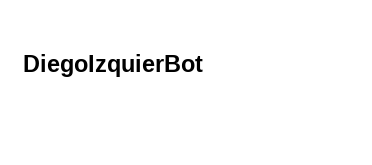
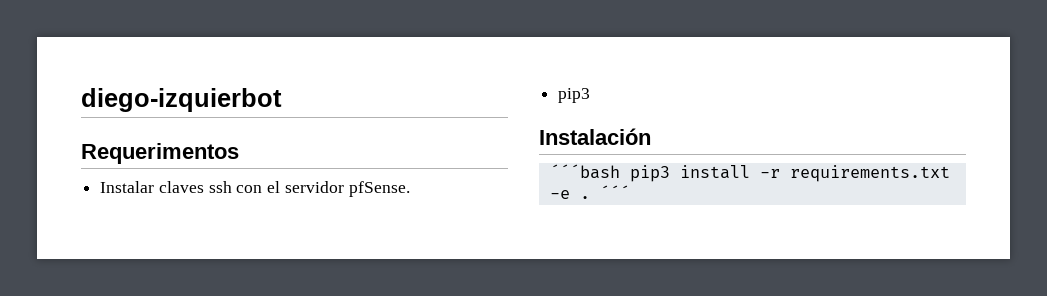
- DiegoIzquierBot
+ diego-izquierbot
+ Requerimentos
+ Instalar claves ssh con el servidor pfSense.
+ pip3
+ Instalación
+ ´´´bash pip3 install -r requirements.txt -e . ´´´

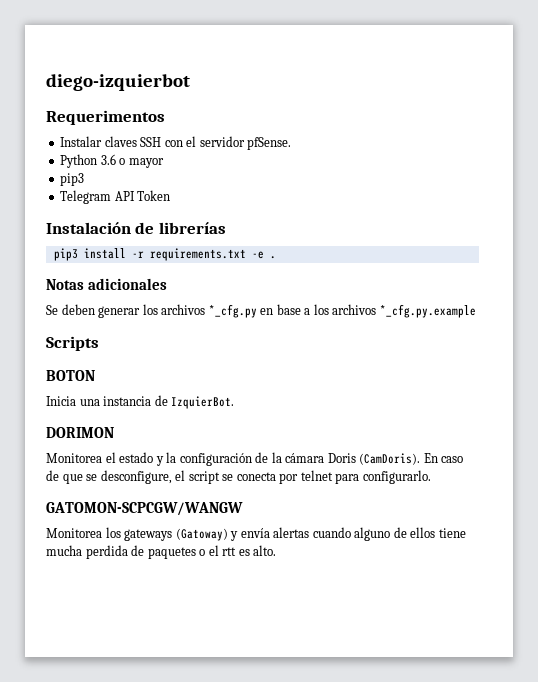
- Instalar claves ssh con el servidor pfSense.
+ Instalar claves SSH con el servidor pfSense.
+ Python 3.6 o mayor
  pip3
+ Telegram API Token
- Instalación
- ´´´bash pip3 install -r requirements.txt -e . ´´´
+ Instalación de librerías
+ pip3 install -r requirements.txt -e .
+ Notas adicionales
+ Se deben generar los archivos *_cfg.py en base a los archivos *_cfg.py.example
+ Scripts
+ BOTON
+ Inicia una instancia de IzquierBot.
+ DORIMON
+ Monitorea el estado y la configuración de la cámara Doris (CamDoris). En caso de que se desconfigure, el script se conecta por telnet para configurarlo.
+ GATOMON-SCPCGW/WANGW
+ Monitorea los gateways (Gatoway) y envía alertas cuando alguno de ellos tiene mucha perdida de paquetes o el rtt es alto.

